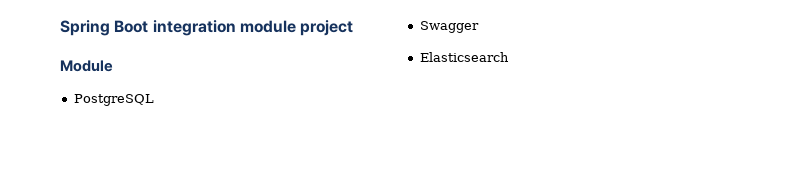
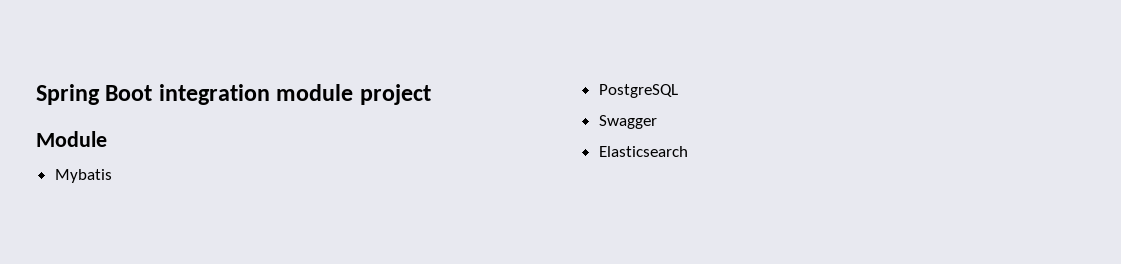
+ Mybatis

